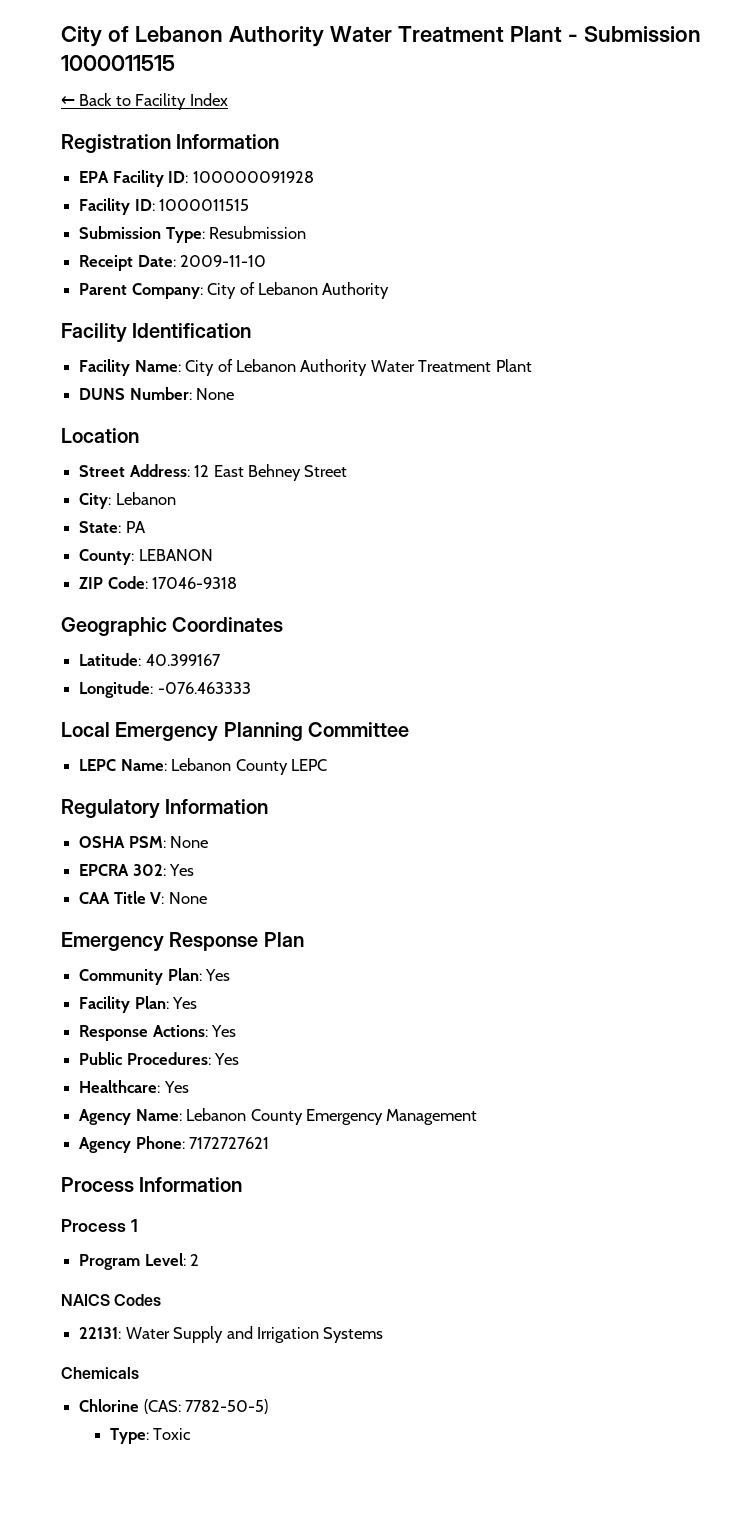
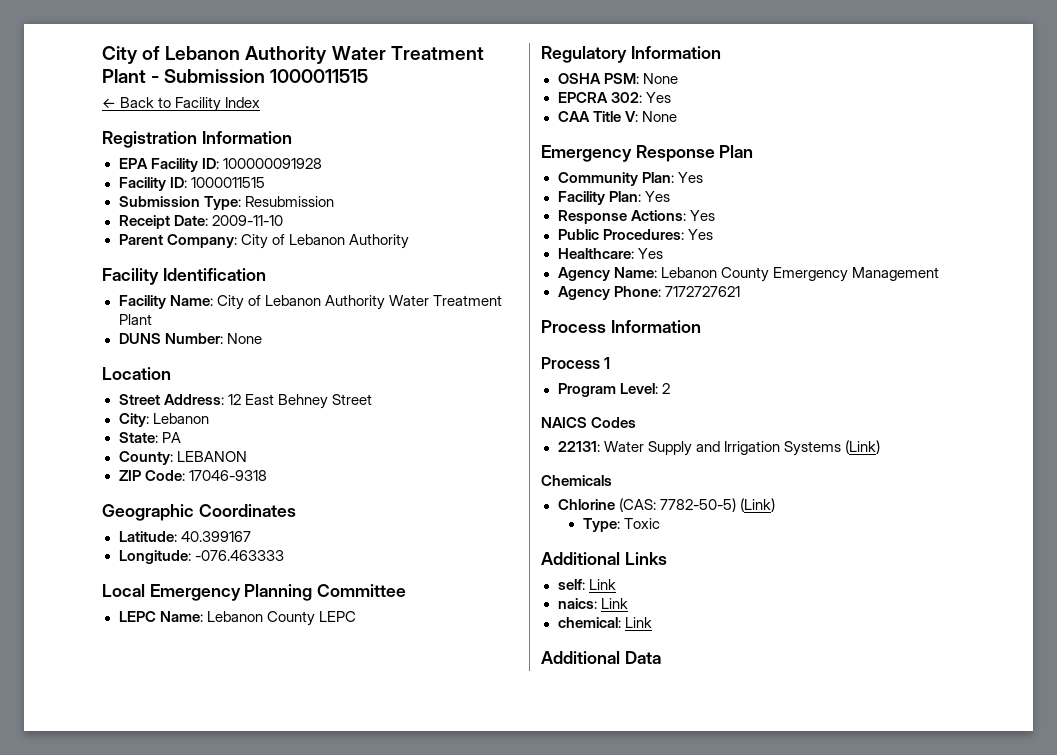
- 22131: Water Supply and Irrigation Systems
+ 22131: Water Supply and Irrigation Systems (Link)
- Chlorine (CAS: 7782-50-5)
+ Chlorine (CAS: 7782-50-5) (Link)
+ Additional Links
+ self: Link
+ naics: Link
+ chemical: Link
+ Additional Data

